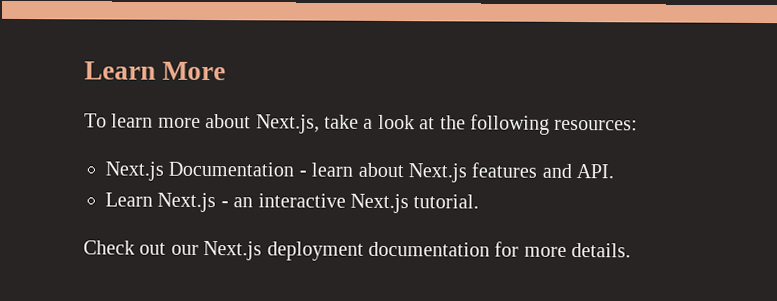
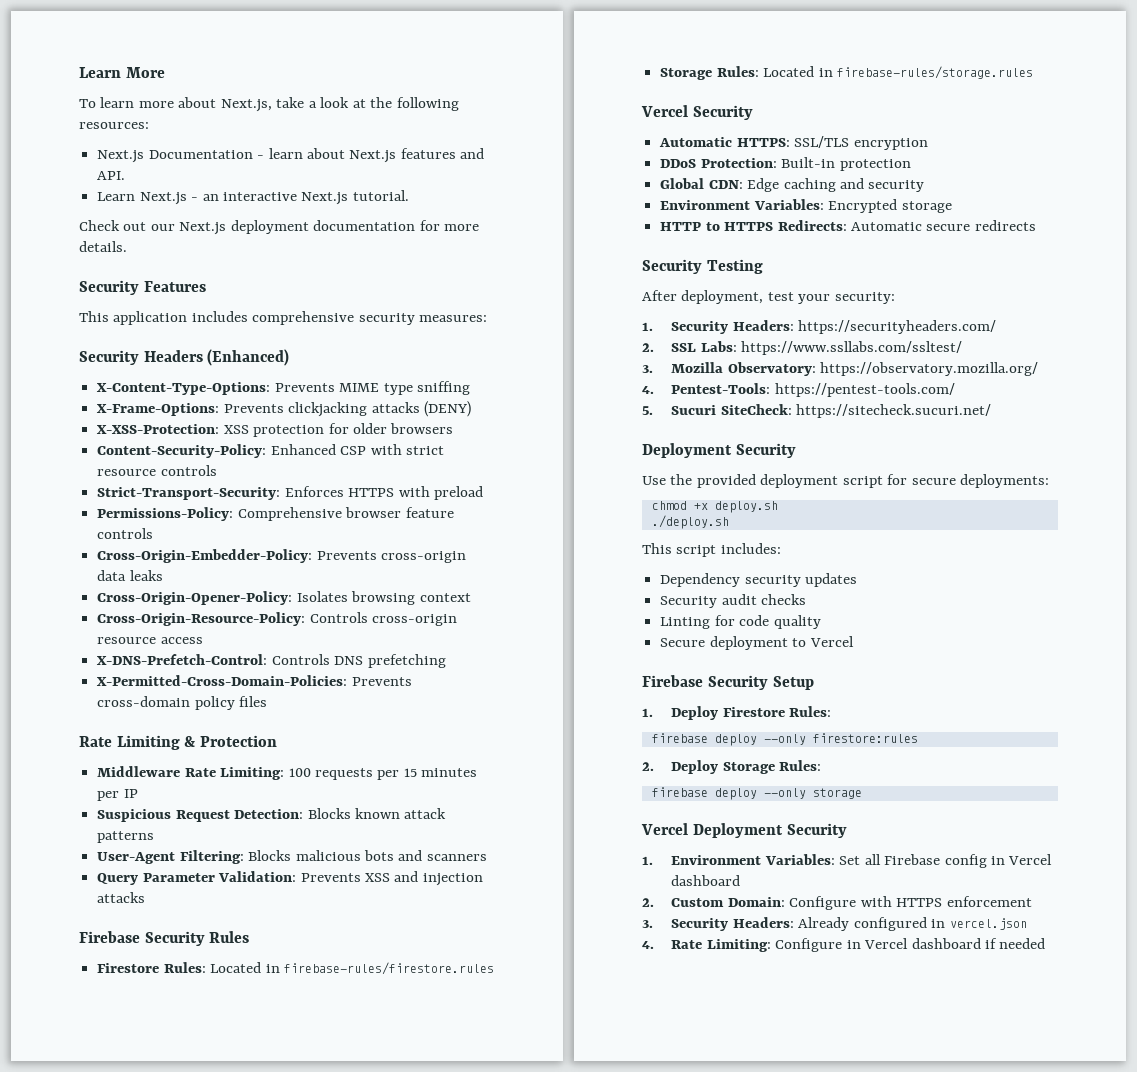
+ Security Features
+ This application includes comprehensive security measures:
+ Security Headers (Enhanced)
+ X-Content-Type-Options: Prevents MIME type sniffing
+ X-Frame-Options: Prevents clickjacking attacks (DENY)
+ X-XSS-Protection: XSS protection for older browsers
+ Content-Security-Policy: Enhanced CSP with strict resource controls
+ Strict-Transport-Security: Enforces HTTPS with preload
+ Permissions-Policy: Comprehensive browser feature controls
+ Cross-Origin-Embedder-Policy: Prevents cross-origin data leaks
+ Cross-Origin-Opener-Policy: Isolates browsing context
+ Cross-Origin-Resource-Policy: Controls cross-origin resource access
+ X-DNS-Prefetch-Control: Controls DNS prefetching
+ X-Permitted-Cross-Domain-Policies: Prevents cross-domain policy files
+ Rate Limiting & Protection
+ Middleware Rate Limiting: 100 requests per 15 minutes per IP
+ Suspicious Request Detection: Blocks known attack patterns
+ User-Agent Filtering: Blocks malicious bots and scanners
+ Query Parameter Validation: Prevents XSS and injection attacks
+ Firebase Security Rules
+ Firestore Rules: Located in firebase-rules/firestore.rules
+ Storage Rules: Located in firebase-rules/storage.rules
+ Vercel Security
+ Automatic HTTPS: SSL/TLS encryption
+ DDoS Protection: Built-in protection
+ Global CDN: Edge caching and security
+ Environment Variables: Encrypted storage
+ HTTP to HTTPS Redirects: Automatic secure redirects
+ Security Testing
+ After deployment, test your security:
+ 1. Security Headers: https://securityheaders.com/
+ 2. SSL Labs: https://www.ssllabs.com/ssltest/
+ 3. Mozilla Observatory: https://observatory.mozilla.org/
+ 4. Pentest-Tools: https://pentest-tools.com/
+ 5. Sucuri SiteCheck: https://sitecheck.sucuri.net/
+ Deployment Security
+ Use the provided deployment script for secure deployments:
+ chmod +x deploy.sh
+ ./deploy.sh
+ This script includes:
+ Dependency security updates
+ Security audit checks
+ Linting for code quality
+ Secure deployment to Vercel
+ Firebase Security Setup
+ 1. Deploy Firestore Rules:
+ firebase deploy --only firestore:rules
+ 2. Deploy Storage Rules:
+ firebase deploy --only storage
+ Vercel Deployment Security
+ 1. Environment Variables: Set all Firebase config in Vercel dashboard
+ 2. Custom Domain: Configure with HTTPS enforcement
+ 3. Security Headers: Already configured in vercel.json
+ 4. Rate Limiting: Configure in Vercel dashboard if needed

